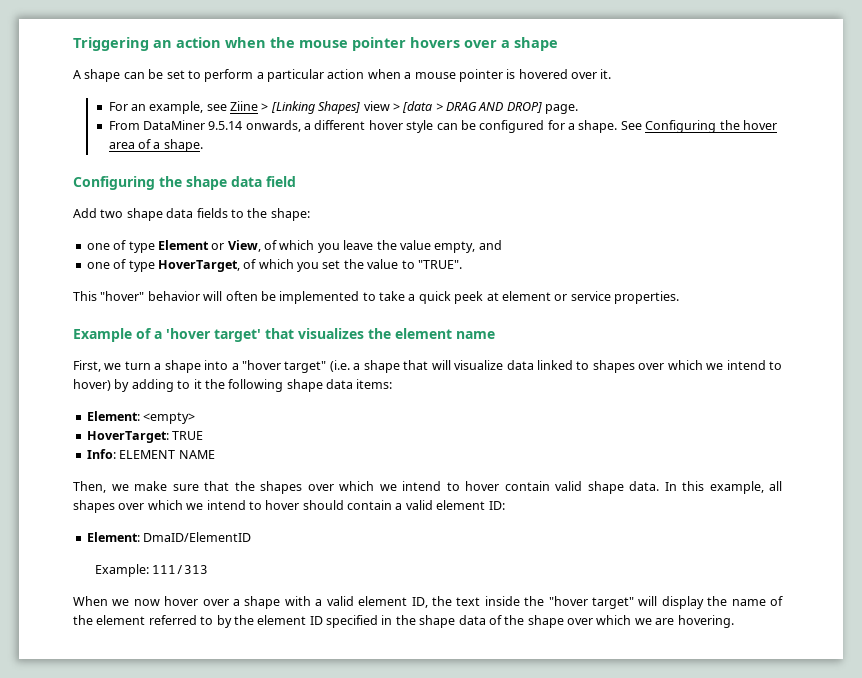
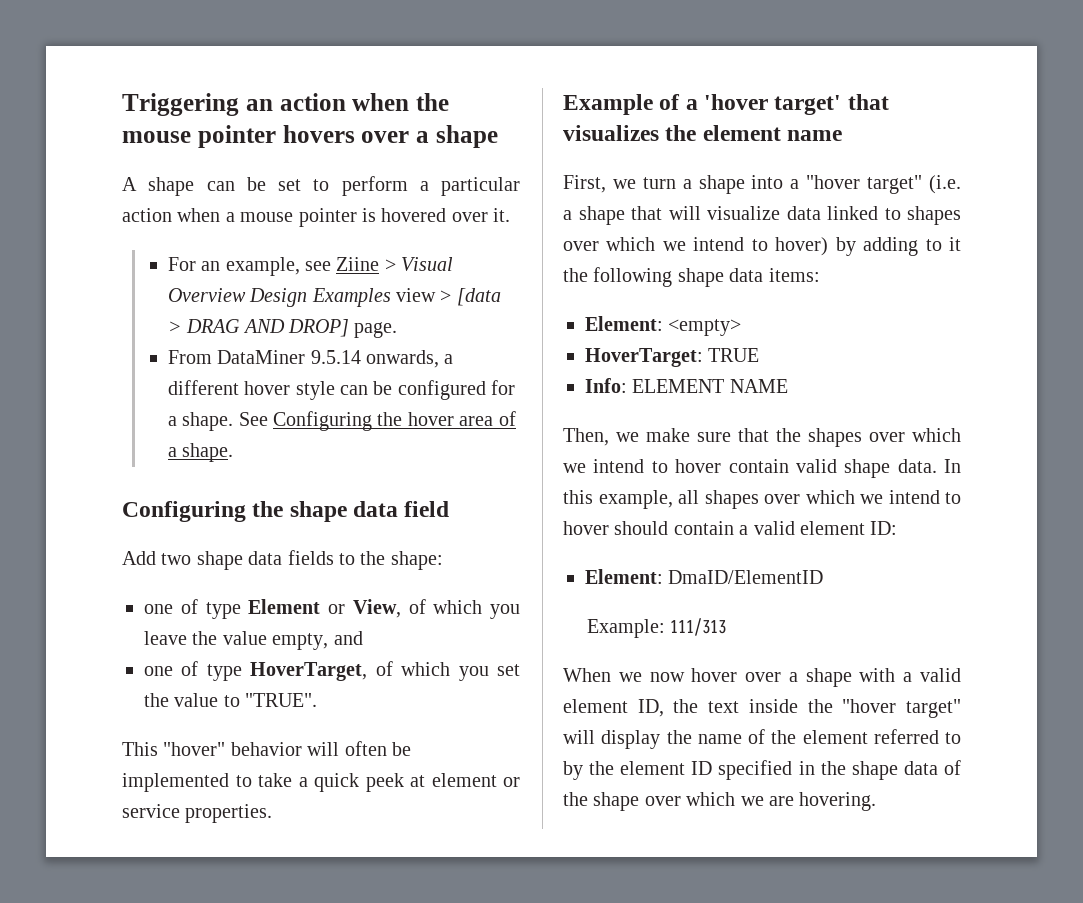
- For an example, see Ziine > [Linking Shapes] view > [data > DRAG AND DROP] page.
+ For an example, see Ziine > Visual Overview Design Examples view > [data > DRAG AND DROP] page.

